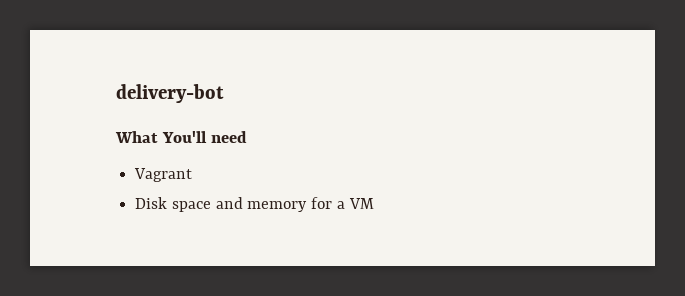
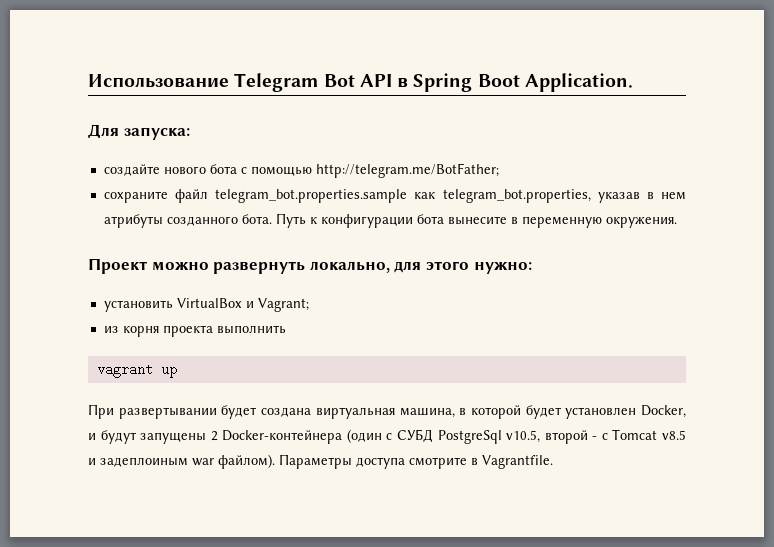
- delivery-bot
- What You'll need
- Vagrant
- Disk space and memory for a VM
+ Использование Telegram Bot API в Spring Boot Application.
+ Для запуска:
+ создайте нового бота с помощью http://telegram.me/BotFather;
+ сохраните файл telegram_bot.properties.sample как telegram_bot.properties, указав в нем атрибуты созданного бота. Путь к конфигурации бота вынесите в переменную окружения.
+ Проект можно развернуть локально, для этого нужно:
+ установить VirtualBox и Vagrant;
+ из корня проекта выполнить
+ vagrant up
+ При развертывании будет создана виртуальная машина, в которой будет установлен Docker, и будут запущены 2 Docker-контейнера (один с СУБД PostgreSql v10.5, второй - с Tomcat v8.5 и задеплоиным war файлом). Параметры доступа смотрите в Vagrantfile.

